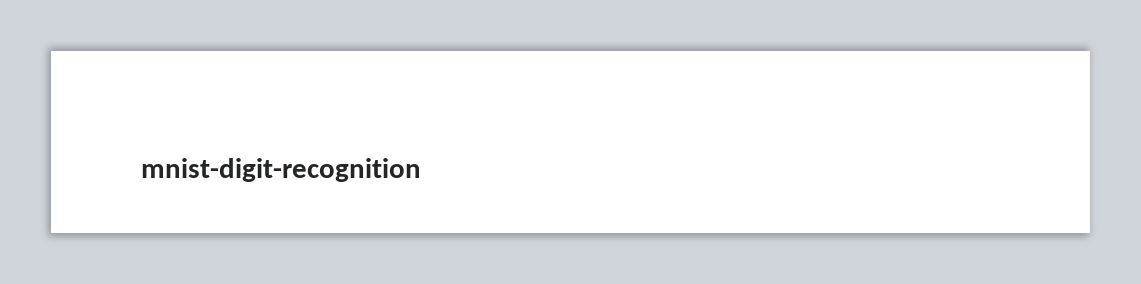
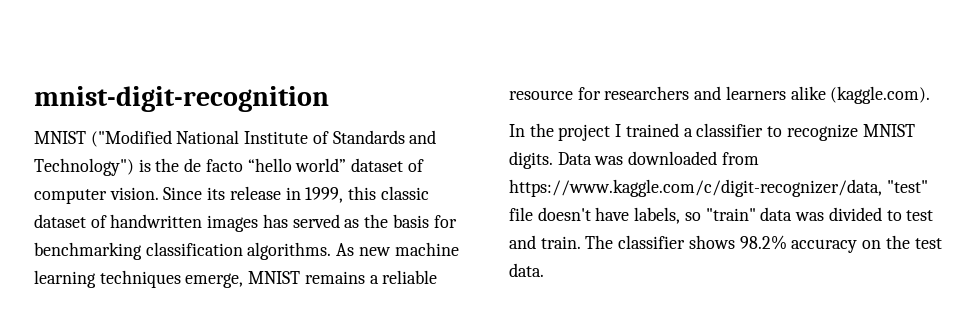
+ MNIST ("Modified National Institute of Standards and Technology") is the de facto “hello world” dataset of computer vision. Since its release in 1999, this classic dataset of handwritten images has served as the basis for benchmarking classification algorithms. As new machine learning techniques emerge, MNIST remains a reliable resource for researchers and learners alike (kaggle.com).
+ In the project I trained a classifier to recognize MNIST digits. Data was downloaded from https://www.kaggle.com/c/digit-recognizer/data, "test" file doesn't have labels, so "train" data was divided to test and train. The classifier shows 98.2% accuracy on the test data.

